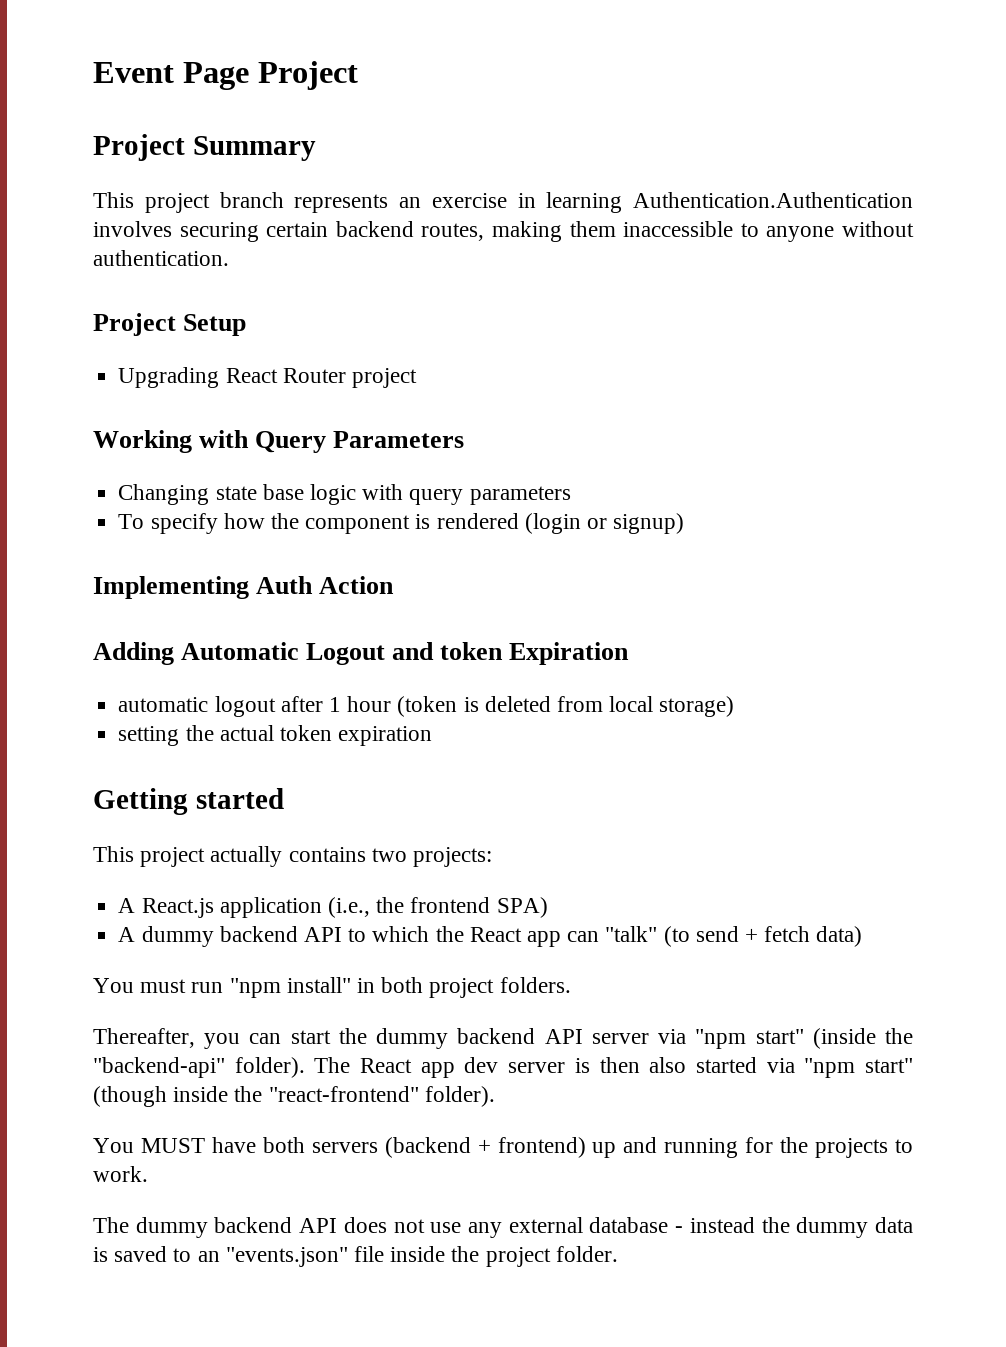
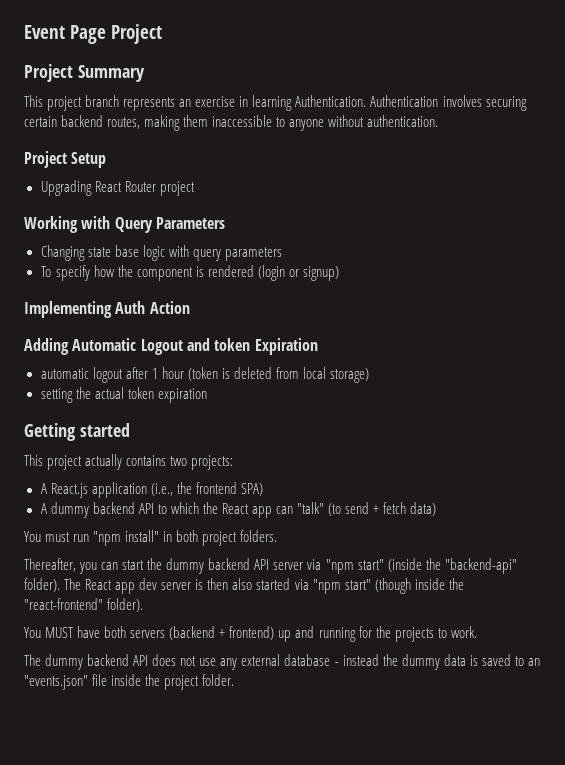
- This project branch represents an exercise in learning Authentication.Authentication involves securing certain backend routes, making them inaccessible to anyone without authentication.
+ This project branch represents an exercise in learning Authentication. Authentication involves securing certain backend routes, making them inaccessible to anyone without authentication.

